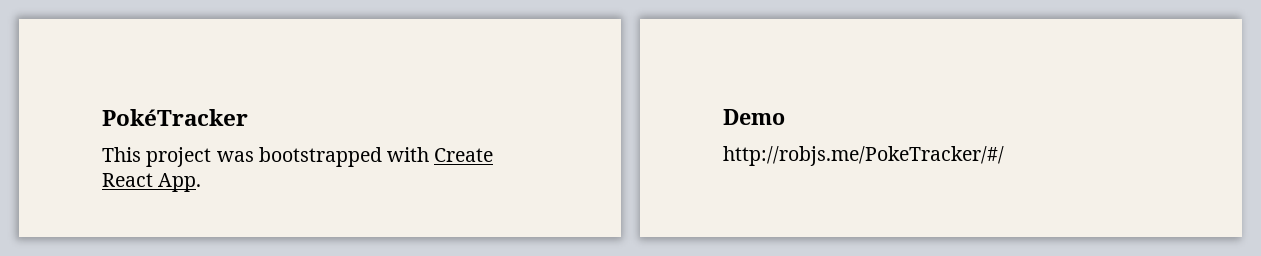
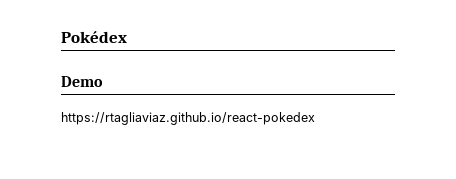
- PokéTracker
- This project was bootstrapped with Create React App.
+ Pokédex
- http://robjs.me/PokeTracker/#/
+ https://rtagliaviaz.github.io/react-pokedex

